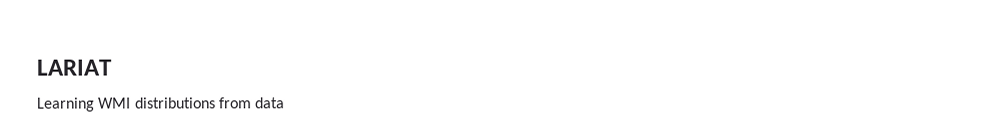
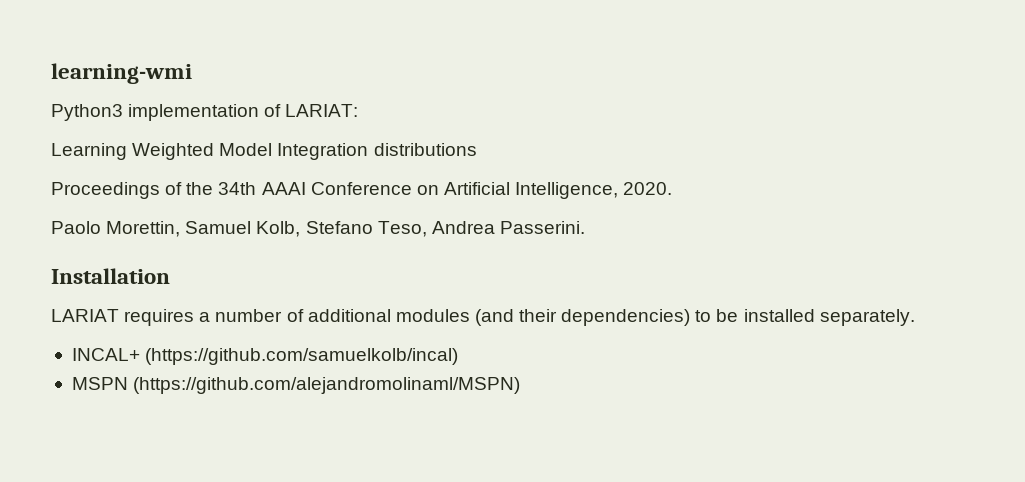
- LARIAT
- Learning WMI distributions from data
+ learning-wmi
+ Python3 implementation of LARIAT:
+ Learning Weighted Model Integration distributions
+ Proceedings of the 34th AAAI Conference on Artificial Intelligence, 2020.
+ Paolo Morettin, Samuel Kolb, Stefano Teso, Andrea Passerini.
+ Installation
+ LARIAT requires a number of additional modules (and their dependencies) to be installed separately.
+ INCAL+ (https://github.com/samuelkolb/incal)
+ MSPN (https://github.com/alejandromolinaml/MSPN)

